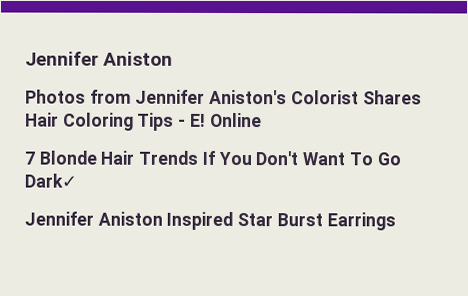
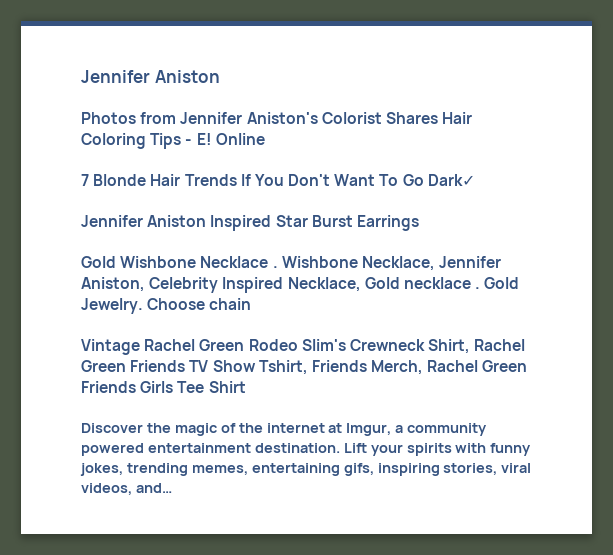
+ Gold Wishbone Necklace . Wishbone Necklace, Jennifer Aniston, Celebrity Inspired Necklace, Gold necklace . Gold Jewelry. Choose chain
+ Vintage Rachel Green Rodeo Slim's Crewneck Shirt, Rachel Green Friends TV Show Tshirt, Friends Merch, Rachel Green Friends Girls Tee Shirt
+ Discover the magic of the internet at Imgur, a community powered entertainment destination. Lift your spirits with funny jokes, trending memes, entertaining gifs, inspiring stories, viral videos, and…

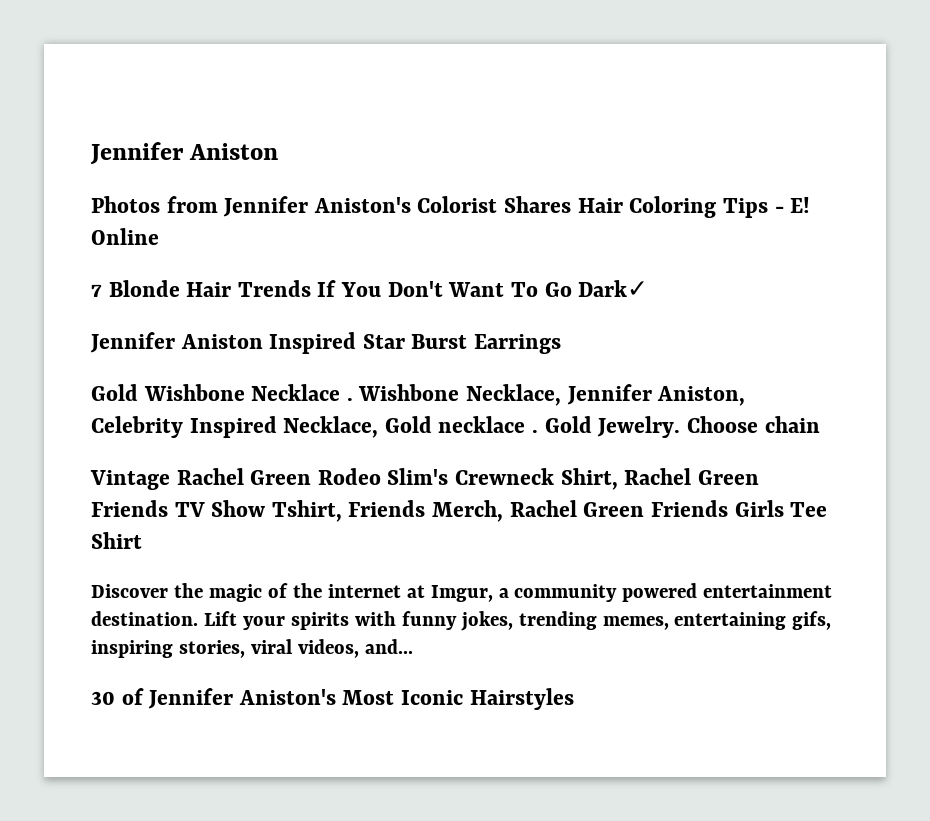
+ 30 of Jennifer Aniston's Most Iconic Hairstyles

